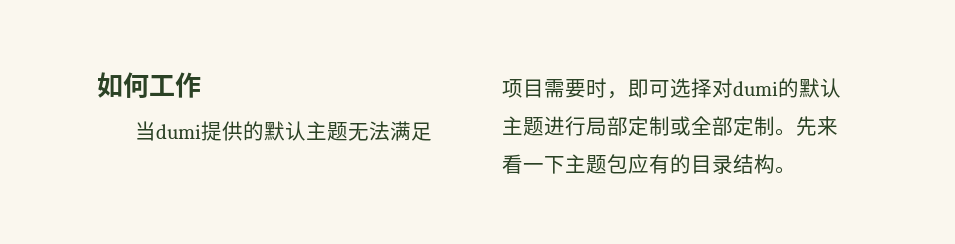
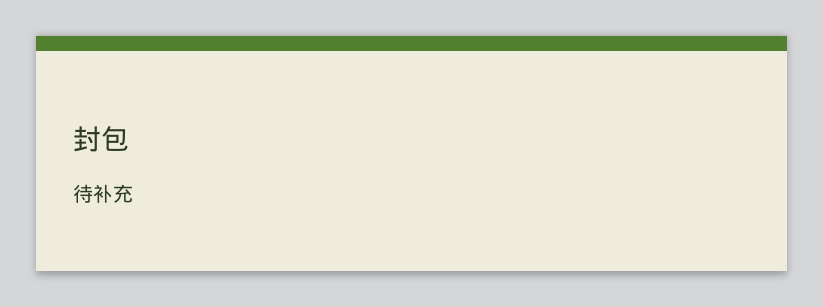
- 如何工作
- 当dumi提供的默认主题无法满足项目需要时，即可选择对dumi的默认主题进行局部定制或全部定制。先来看一下主题包应有的目录结构。
+ 封包
+ 待补充

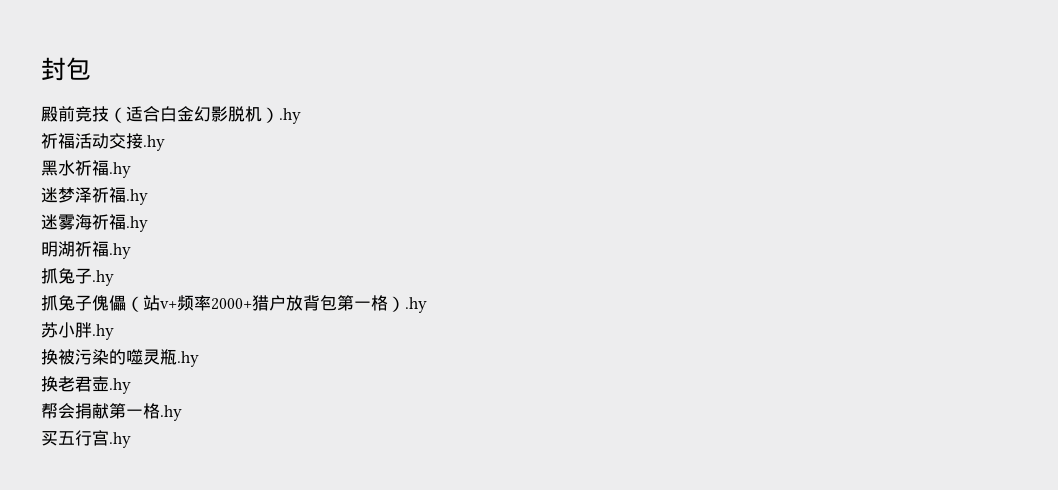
- 待补充
+ 殿前竞技（适合白金幻影脱机）.hy
+ 祈福活动交接.hy
+ 黑水祈福.hy
+ 迷梦泽祈福.hy
+ 迷雾海祈福.hy
+ 明湖祈福.hy
+ 抓兔子.hy
+ 抓兔子傀儡（站v+频率2000+猎户放背包第一格）.hy
+ 苏小胖.hy
+ 换被污染的噬灵瓶.hy
+ 换老君壶.hy
+ 帮会捐献第一格.hy
+ 买五行宫.hy

